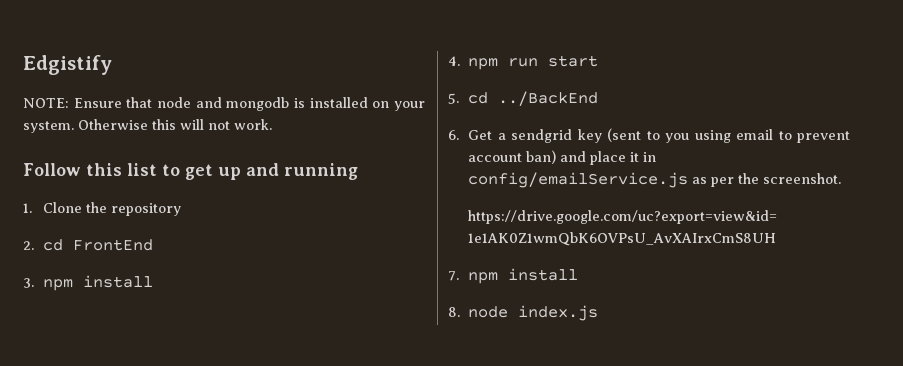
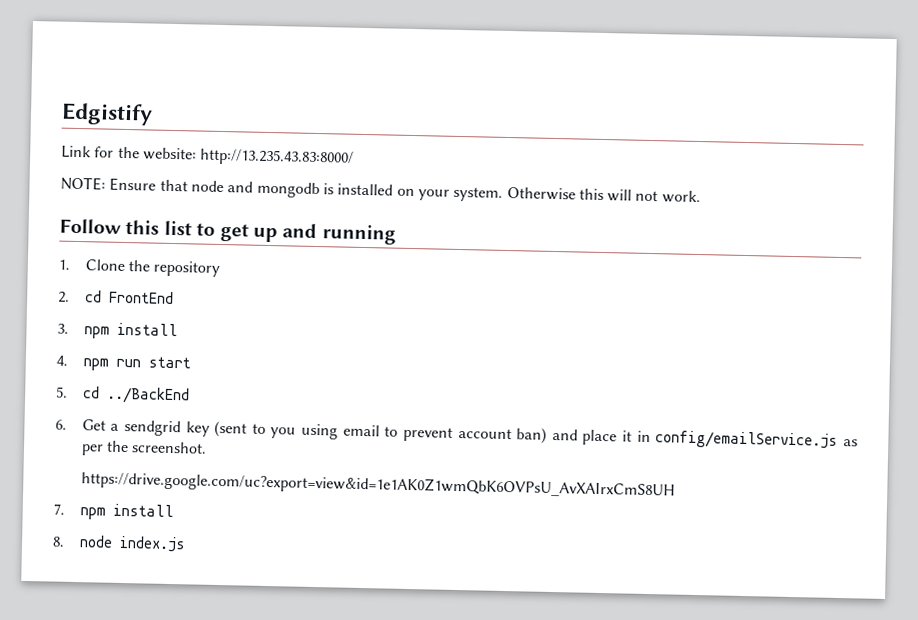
+ Link for the website: http://13.235.43.83:8000/

